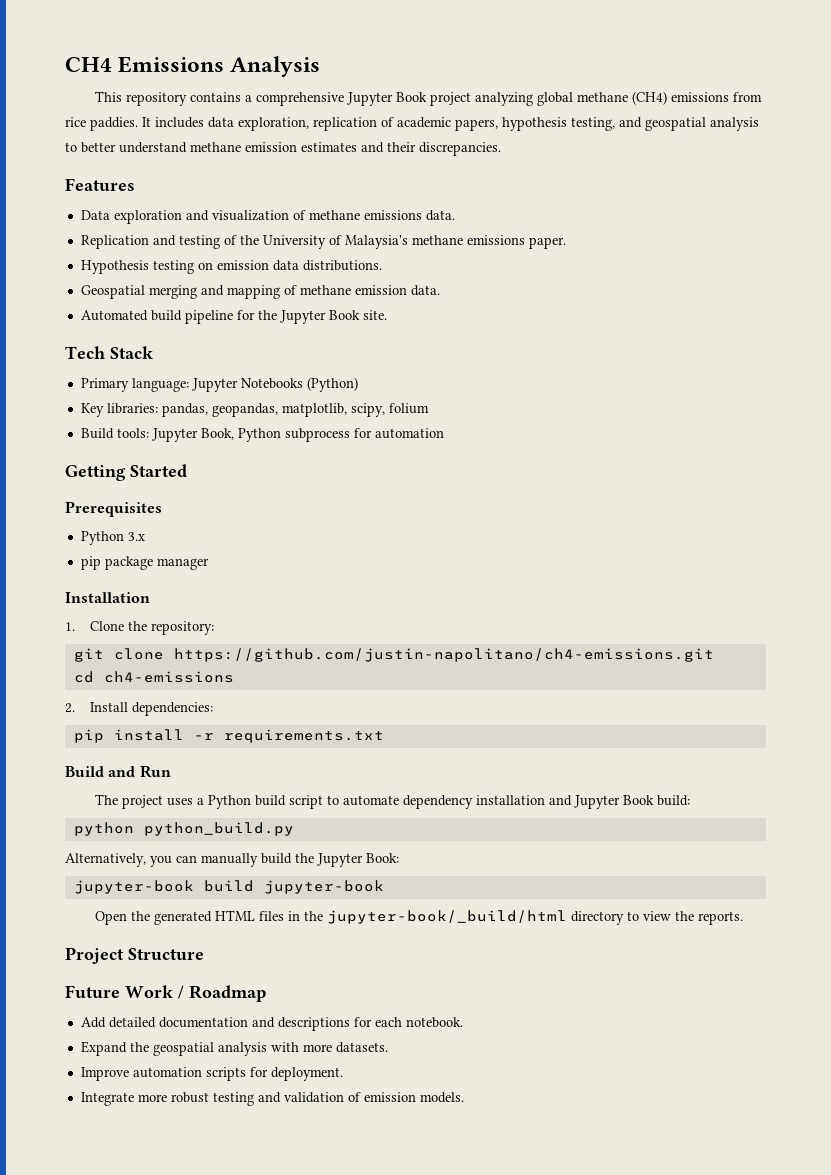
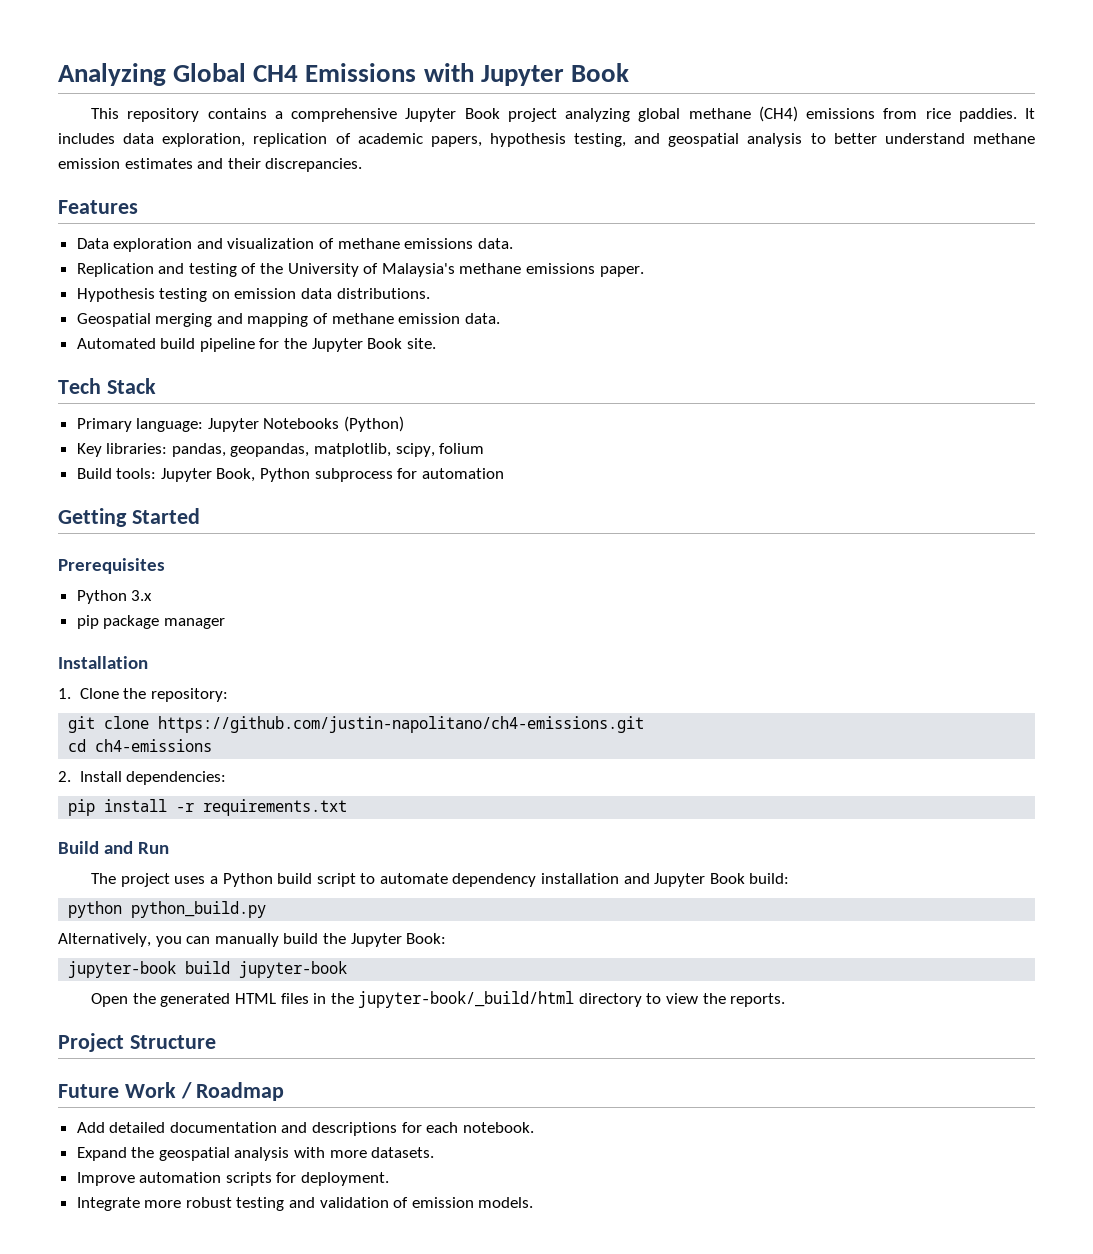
- CH4 Emissions Analysis
+ Analyzing Global CH4 Emissions with Jupyter Book

